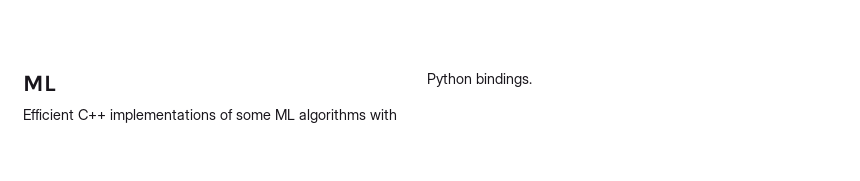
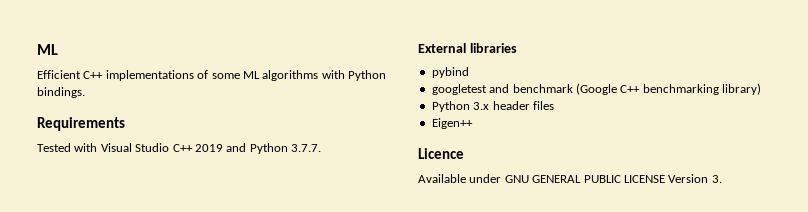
+ Requirements
+ Tested with Visual Studio C++ 2019 and Python 3.7.7.
+ External libraries
+ pybind
+ googletest and benchmark (Google C++ benchmarking library)
+ Python 3.x header files
+ Eigen++
+ Licence
+ Available under GNU GENERAL PUBLIC LICENSE Version 3.

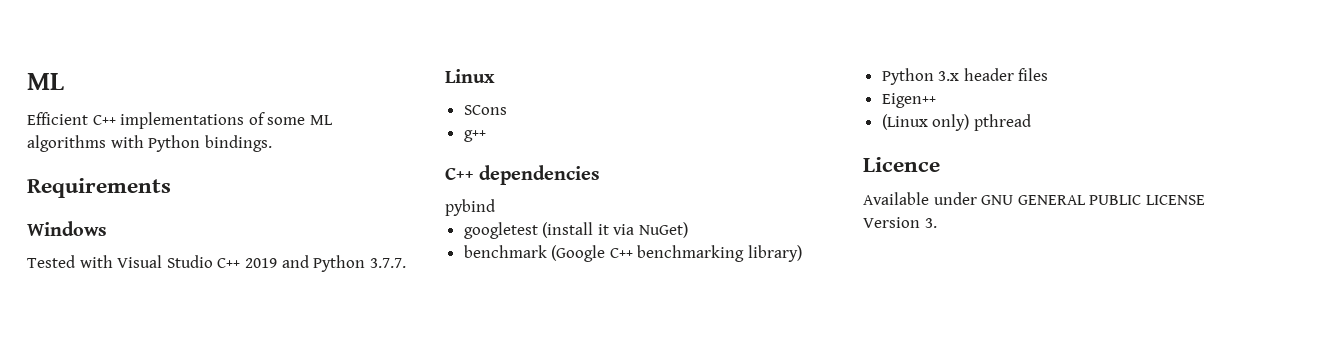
+ Windows
- External libraries
+ Linux
+ SCons
+ g++
+ C++ dependencies
  pybind
- googletest and benchmark (Google C++ benchmarking library)
+ googletest (install it via NuGet)
+ benchmark (Google C++ benchmarking library)
+ (Linux only) pthread

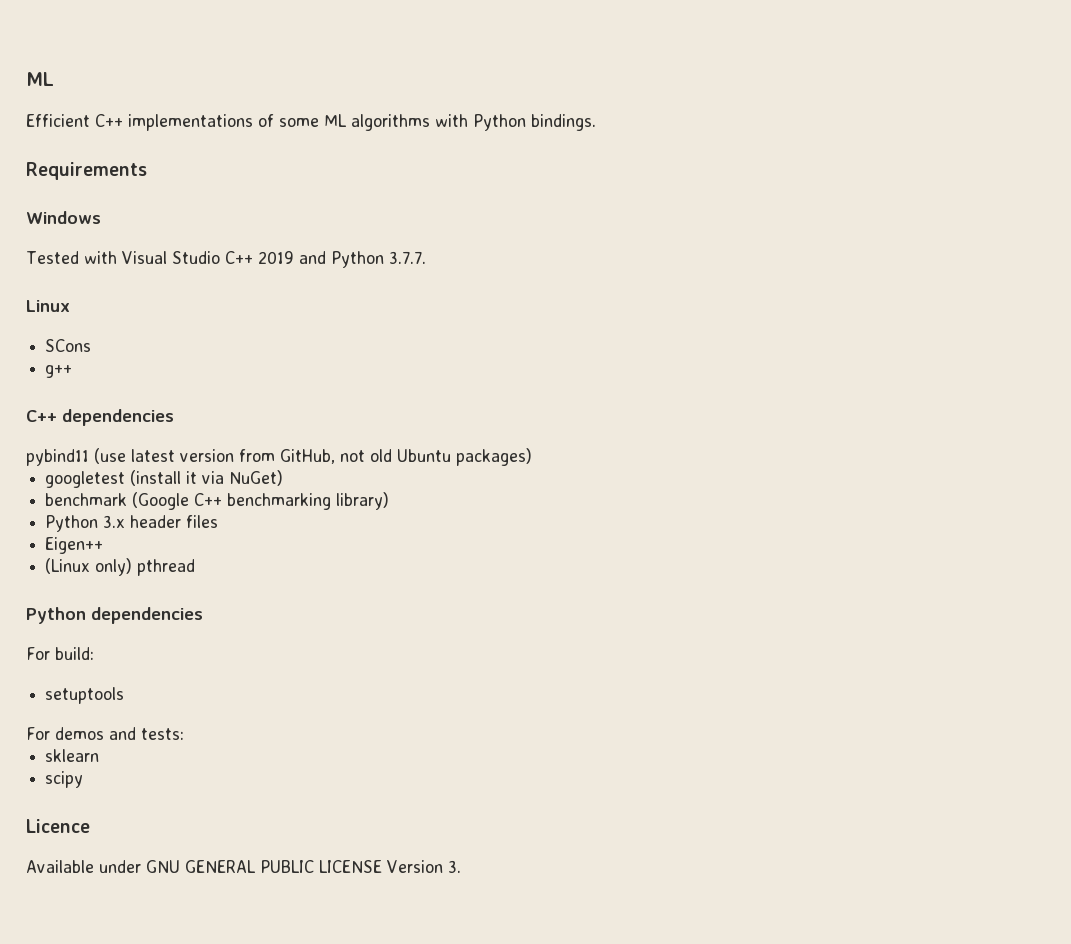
- pybind
+ pybind11 (use latest version from GitHub, not old Ubuntu packages)
+ Python dependencies
+ For build:
+ setuptools
+ For demos and tests:
+ sklearn
+ scipy

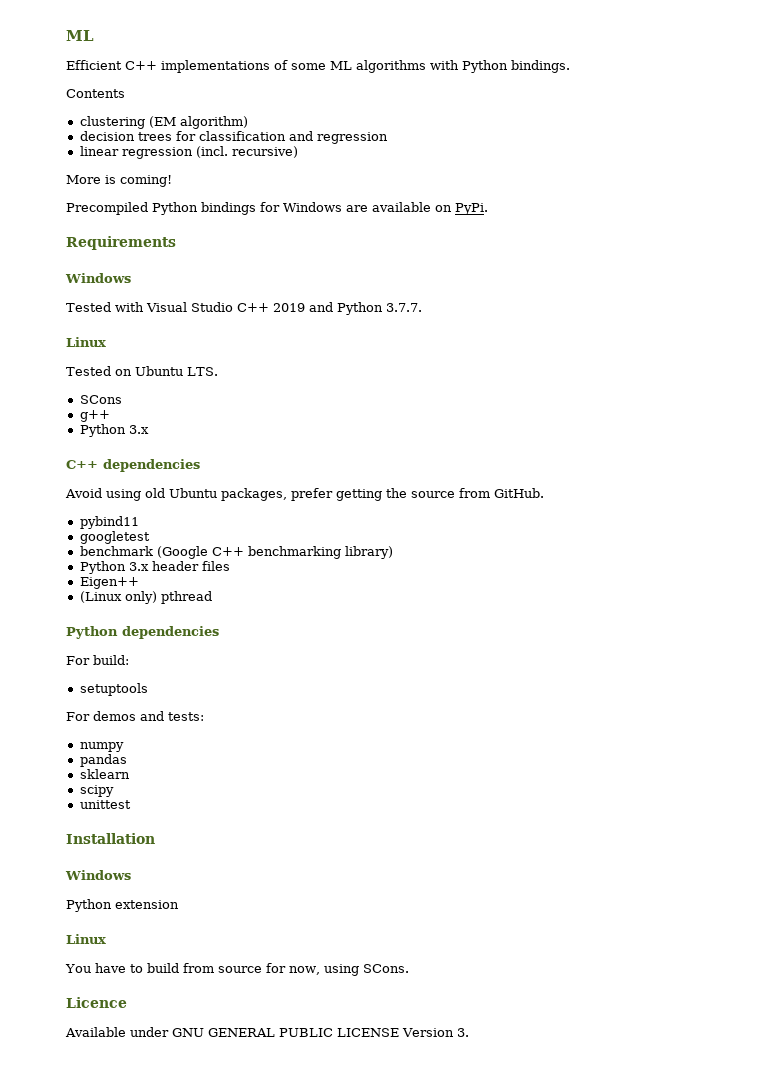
+ Contents
+ clustering (EM algorithm)
+ decision trees for classification and regression
+ linear regression (incl. recursive)
+ More is coming!
+ Precompiled Python bindings for Windows are available on PyPi.
+ Tested on Ubuntu LTS.
  g++
+ Python 3.x
- pybind11 (use latest version from GitHub, not old Ubuntu packages)
- googletest (install it via NuGet)
+ Avoid using old Ubuntu packages, prefer getting the source from GitHub.
+ pybind11
+ googletest
+ numpy
+ pandas
+ unittest
+ Installation
+ Windows
+ Python extension
+ Linux
+ You have to build from source for now, using SCons.

